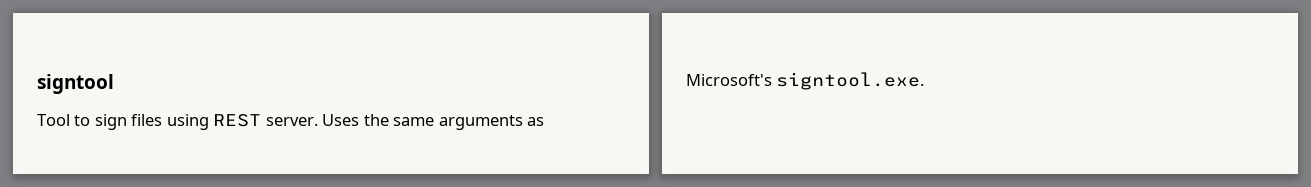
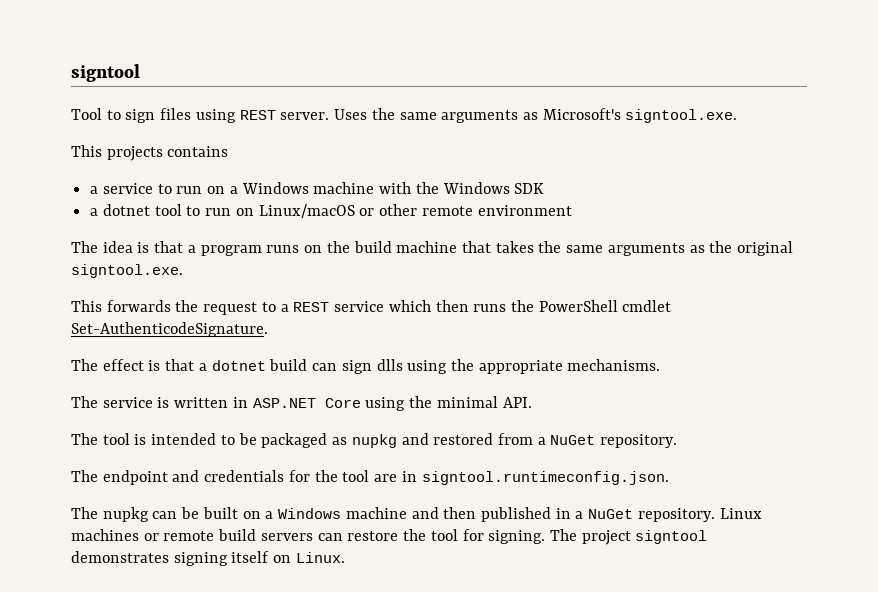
+ This projects contains
+ a service to run on a Windows machine with the Windows SDK
+ a dotnet tool to run on Linux/macOS or other remote environment
+ The idea is that a program runs on the build machine that takes the same arguments as the original signtool.exe.
+ This forwards the request to a REST service which then runs the PowerShell cmdlet Set-AuthenticodeSignature.
+ The effect is that a dotnet build can sign dlls using the appropriate mechanisms.
+ The service is written in ASP.NET Core using the minimal API.
+ The tool is intended to be packaged as nupkg and restored from a NuGet repository.
+ The endpoint and credentials for the tool are in signtool.runtimeconfig.json.
+ The nupkg can be built on a Windows machine and then published in a NuGet repository. Linux machines or remote build servers can restore the tool for signing. The project signtool demonstrates signing itself on Linux.

